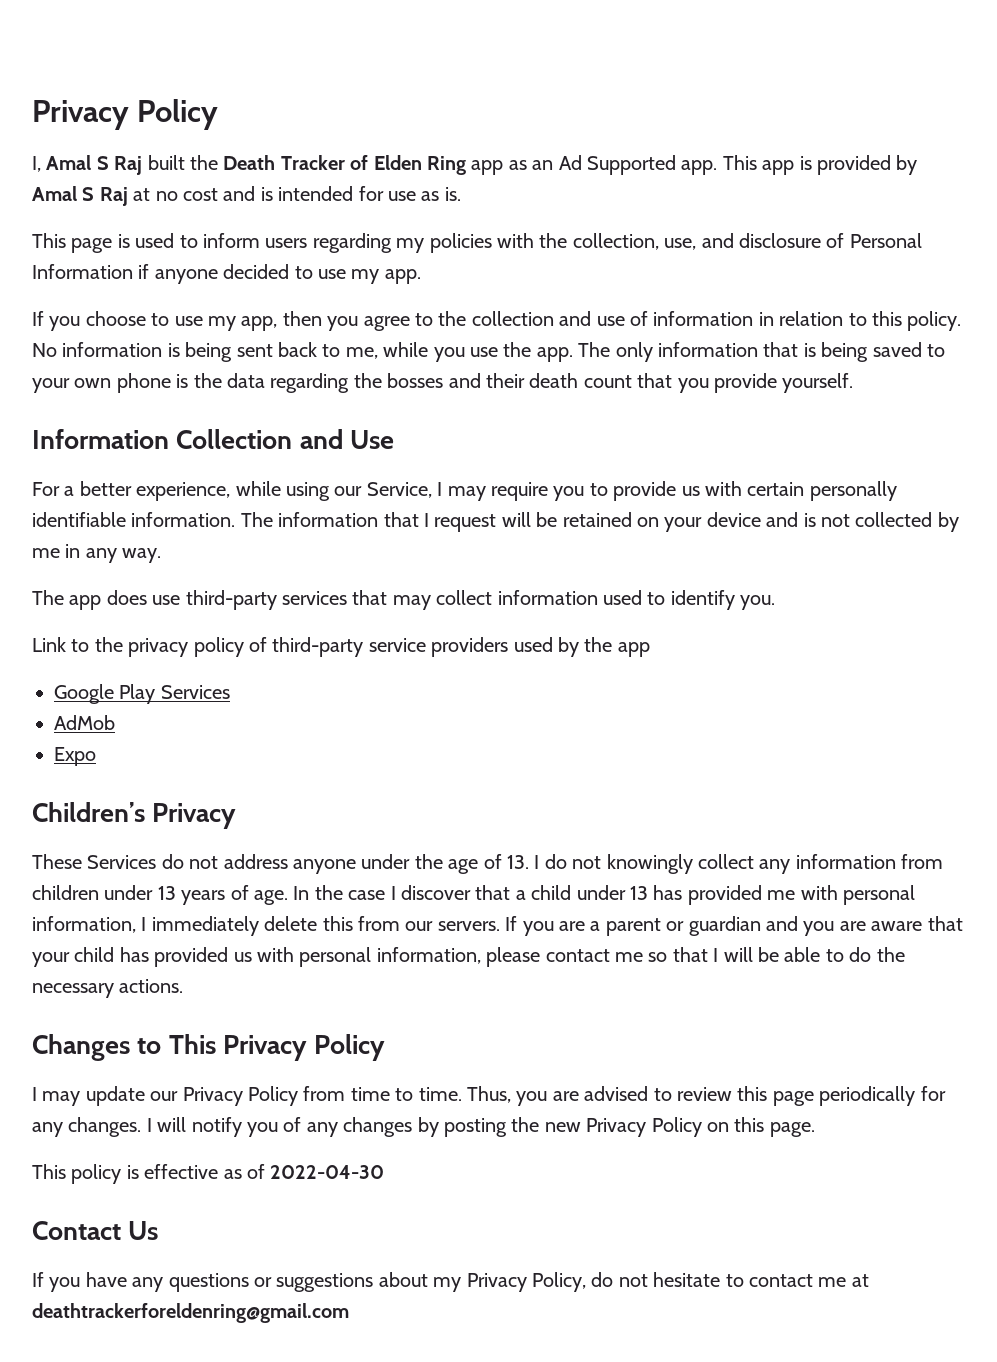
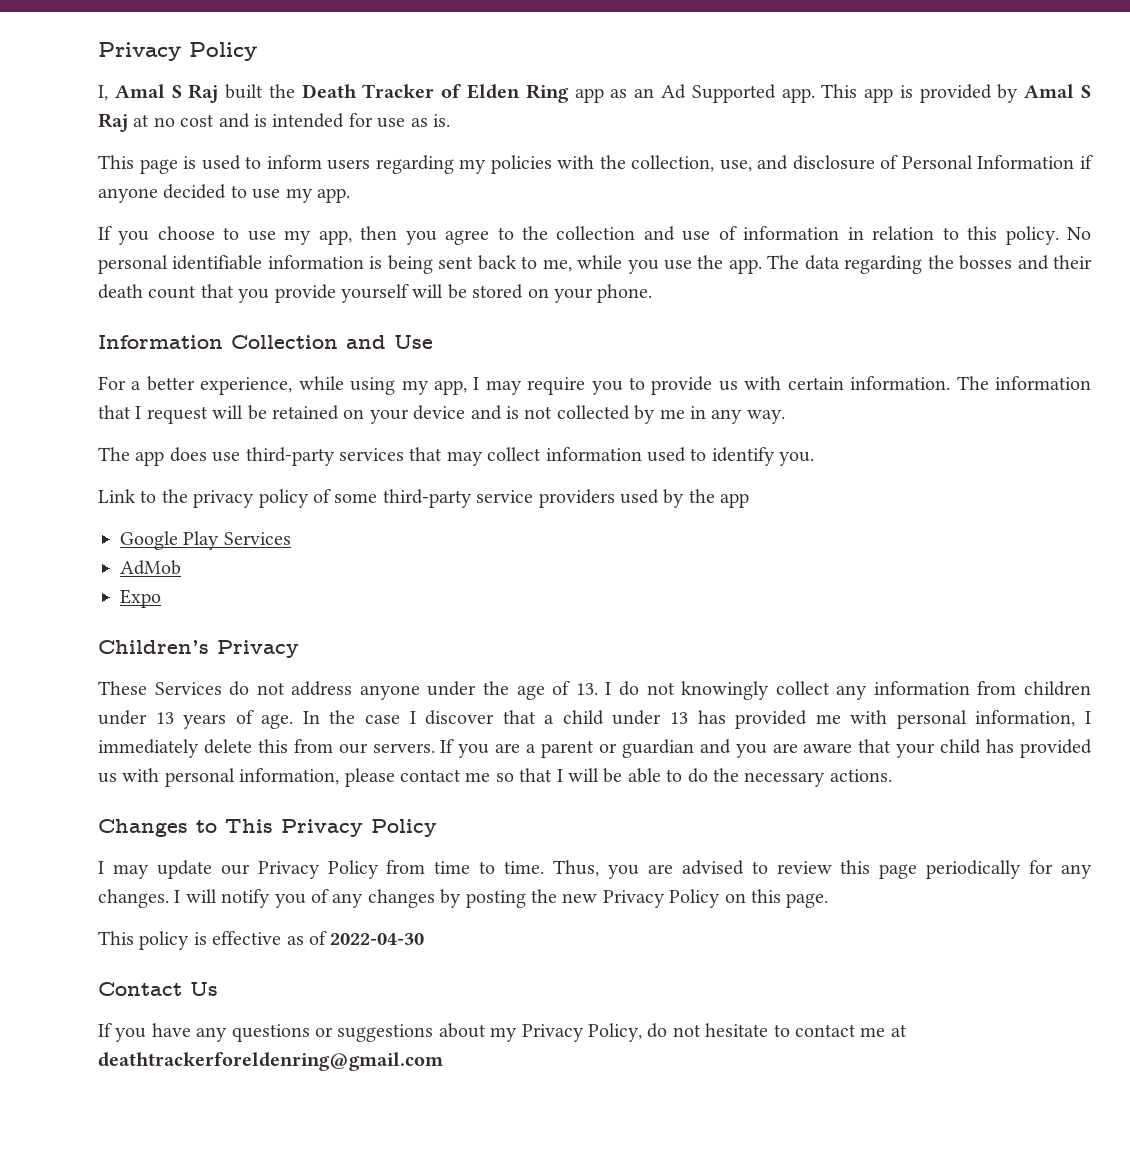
- No information is being sent back to me, while you use the app.
+ No personal identifiable information is being sent back to me, while you use the app.
- The only information that is being saved to your own phone is the data regarding the bosses and their death count that you provide yourself.
+ The data regarding the bosses and their death count that you provide yourself will be stored on your phone.
- For a better experience, while using our Service, I may require you to provide us with certain personally identifiable information.
+ For a better experience, while using my app, I may require you to provide us with certain information.
- Link to the privacy policy of third-party service providers used by the app
+ Link to the privacy policy of some third-party service providers used by the app

